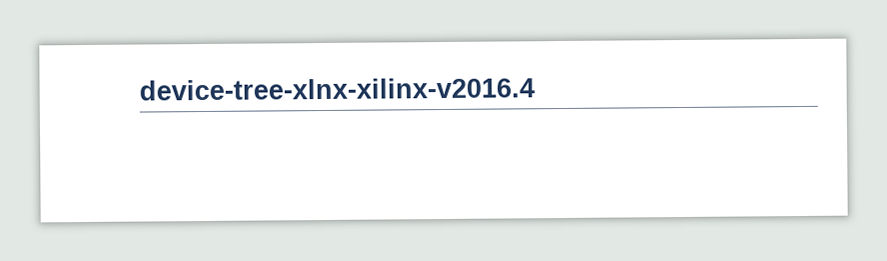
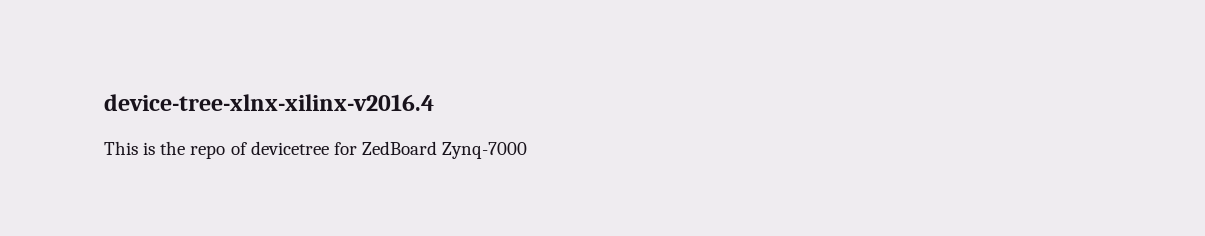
+ This is the repo of devicetree for ZedBoard Zynq-7000

